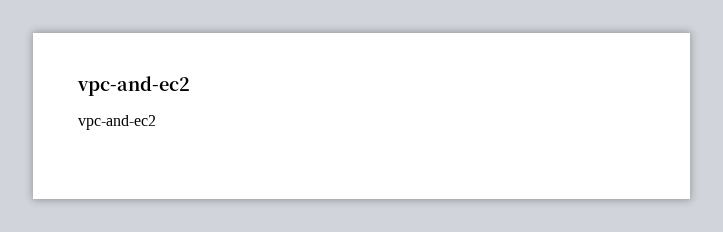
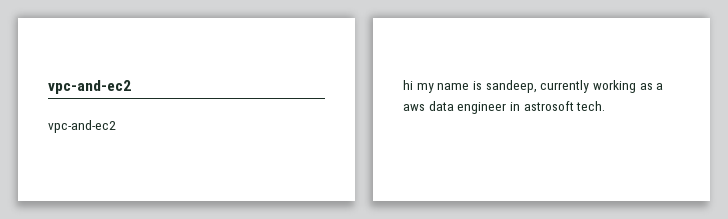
+ hi my name is sandeep, currently working as a aws data engineer in astrosoft tech.

